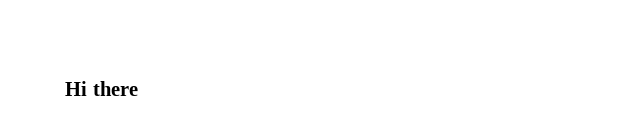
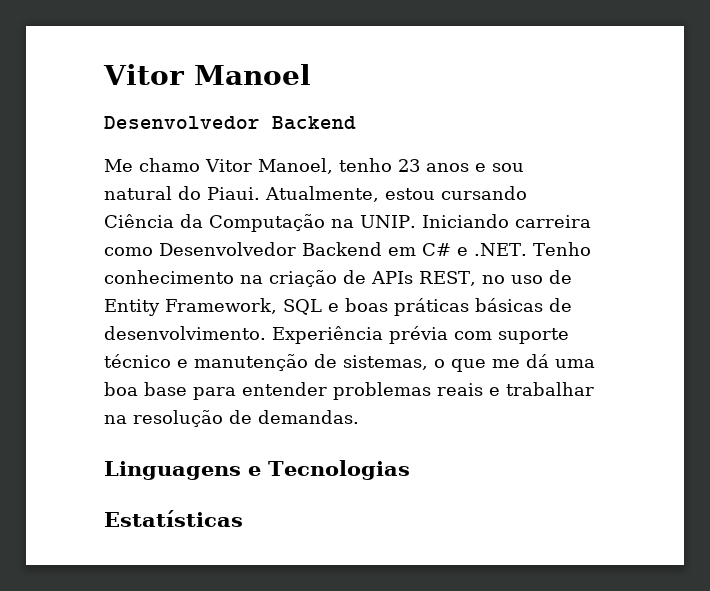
- Hi there
+ Vitor Manoel
+ Desenvolvedor Backend
+ Me chamo Vitor Manoel, tenho 23 anos e sou natural do Piaui. Atualmente, estou cursando Ciência da Computação na UNIP. Iniciando carreira como Desenvolvedor Backend em C# e .NET. Tenho conhecimento na criação de APIs REST, no uso de Entity Framework, SQL e boas práticas básicas de desenvolvimento. Experiência prévia com suporte técnico e manutenção de sistemas, o que me dá uma boa base para entender problemas reais e trabalhar na resolução de demandas.
+ Linguagens e Tecnologias
+ Estatísticas

